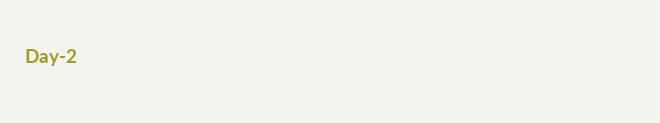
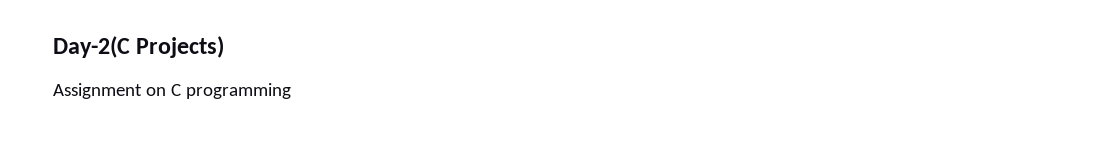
- Day-2
+ Day-2(C Projects)
+ Assignment on C programming

